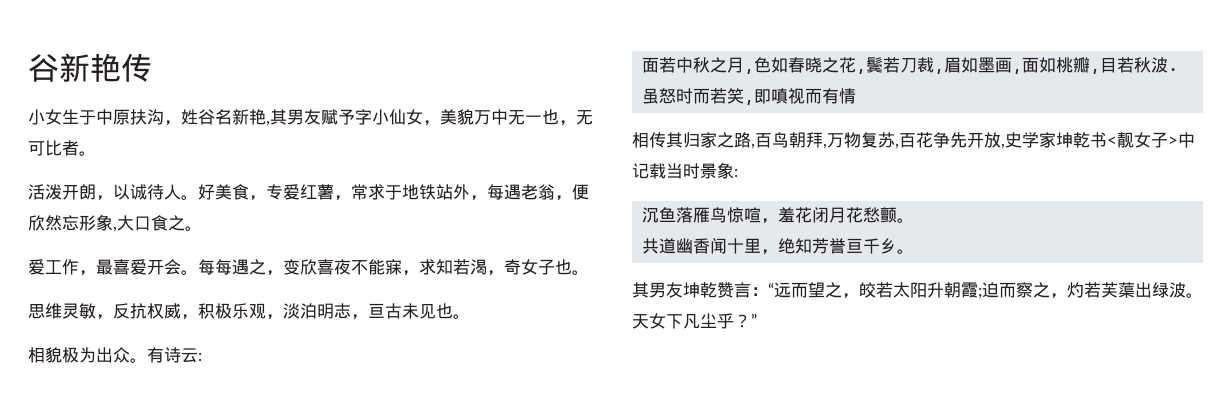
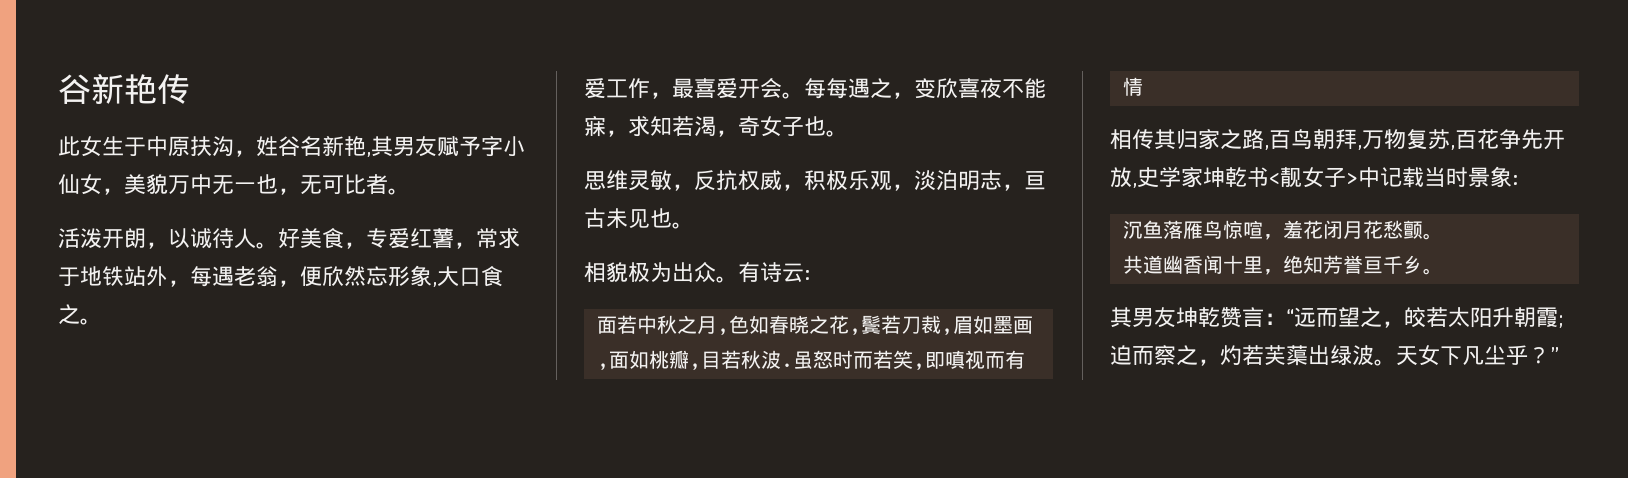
- 小女生于中原扶沟，姓谷名新艳,其男友赋予字小仙女，美貌万中无一也，无可比者。
+ 此女生于中原扶沟，姓谷名新艳,其男友赋予字小仙女，美貌万中无一也，无可比者。

